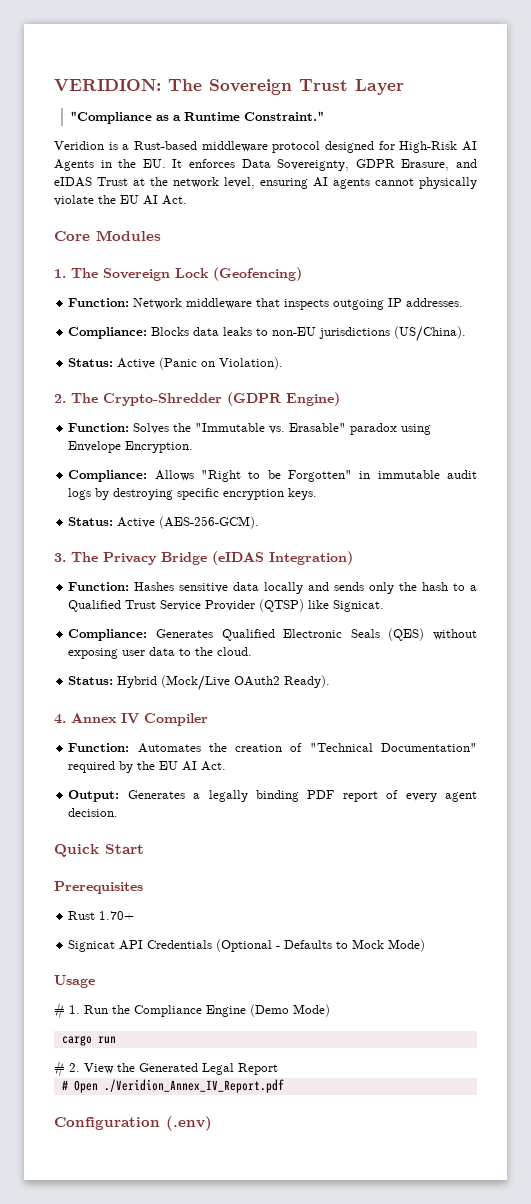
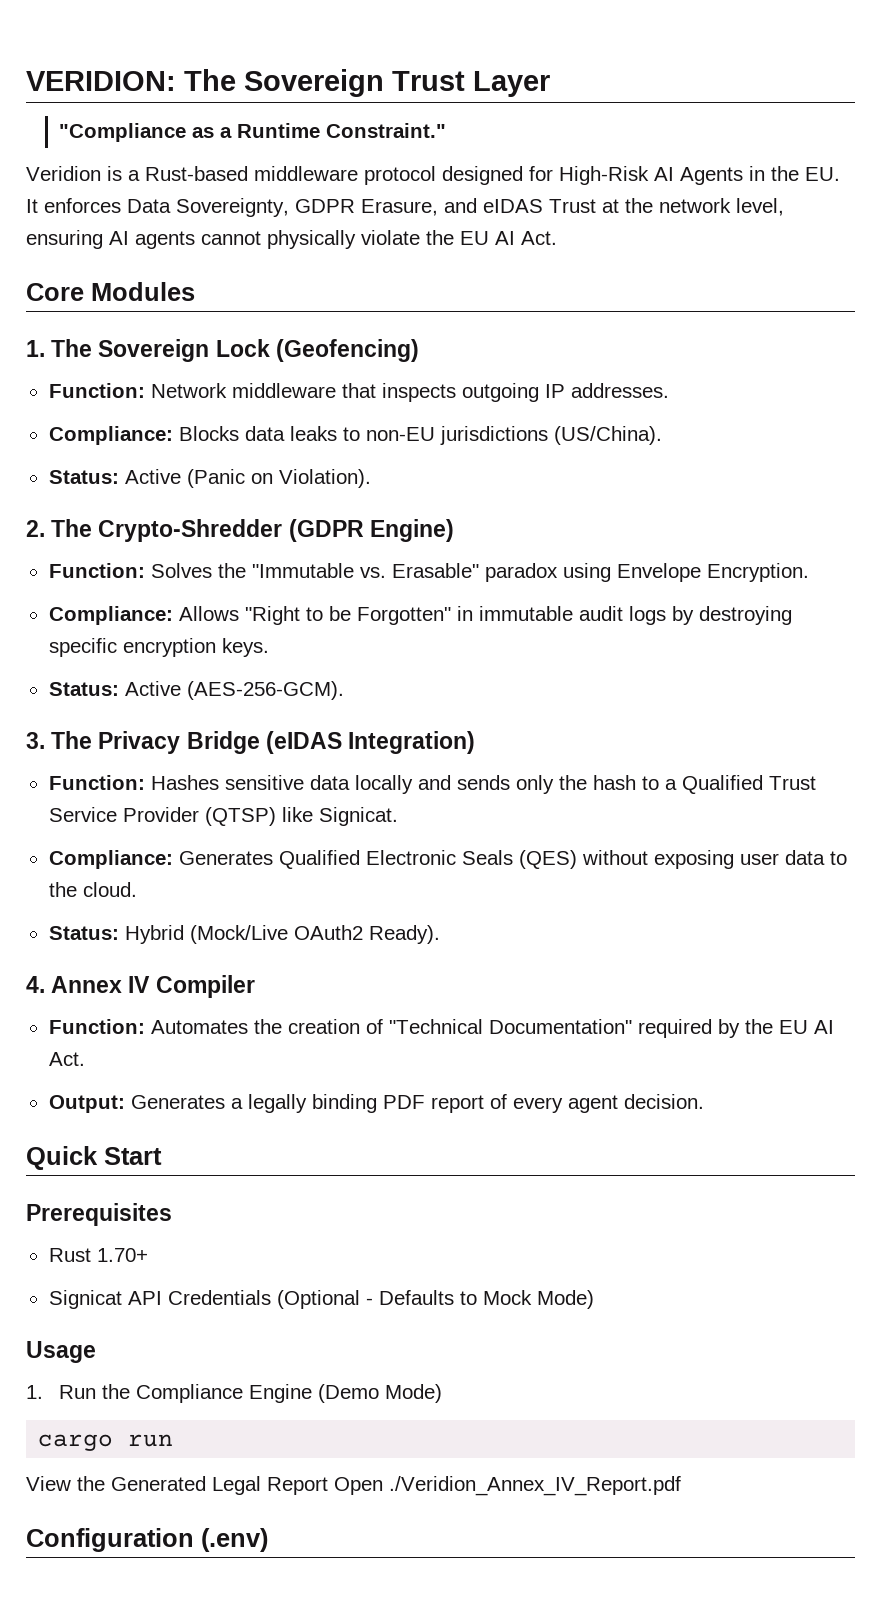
- # 1. Run the Compliance Engine (Demo Mode)
+ 1. Run the Compliance Engine (Demo Mode)
- # 2. View the Generated Legal Report
- # Open ./Veridion_Annex_IV_Report.pdf
+ View the Generated Legal Report Open ./Veridion_Annex_IV_Report.pdf

